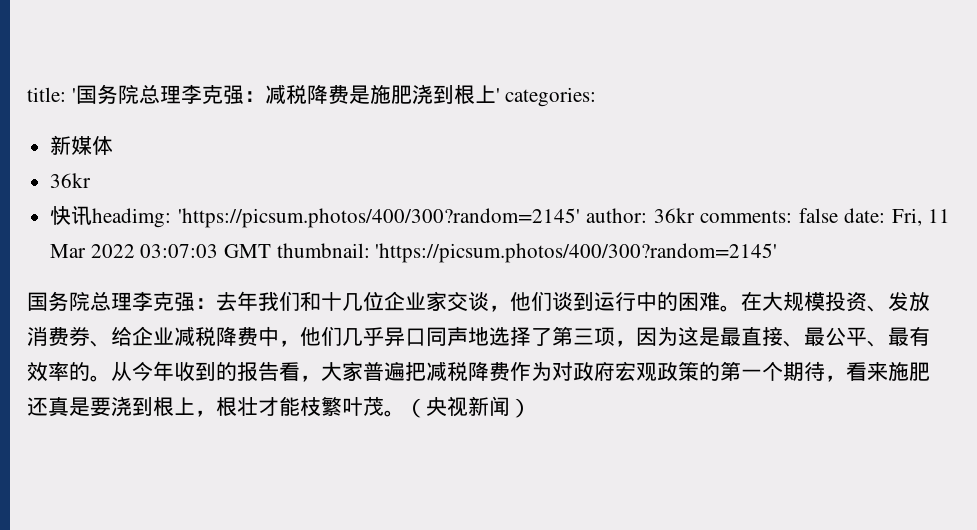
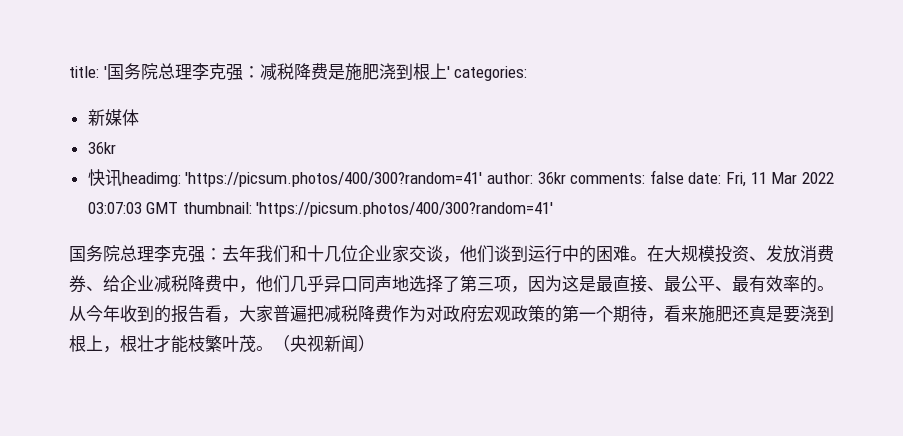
- 快讯headimg: 'https://picsum.photos/400/300?random=2145' author: 36kr comments: false date: Fri, 11 Mar 2022 03:07:03 GMT thumbnail: 'https://picsum.photos/400/300?random=2145'
+ 快讯headimg: 'https://picsum.photos/400/300?random=41' author: 36kr comments: false date: Fri, 11 Mar 2022 03:07:03 GMT thumbnail: 'https://picsum.photos/400/300?random=41'

